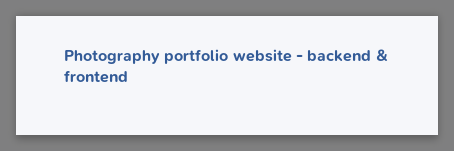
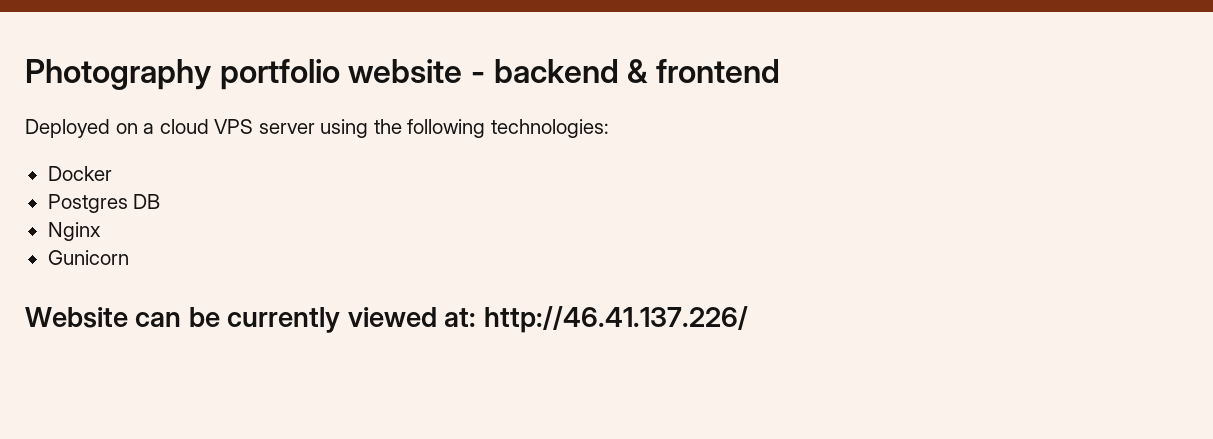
+ Deployed on a cloud VPS server using the following technologies:
+ Docker
+ Postgres DB
+ Nginx
+ Gunicorn
+ Website can be currently viewed at: http://46.41.137.226/

